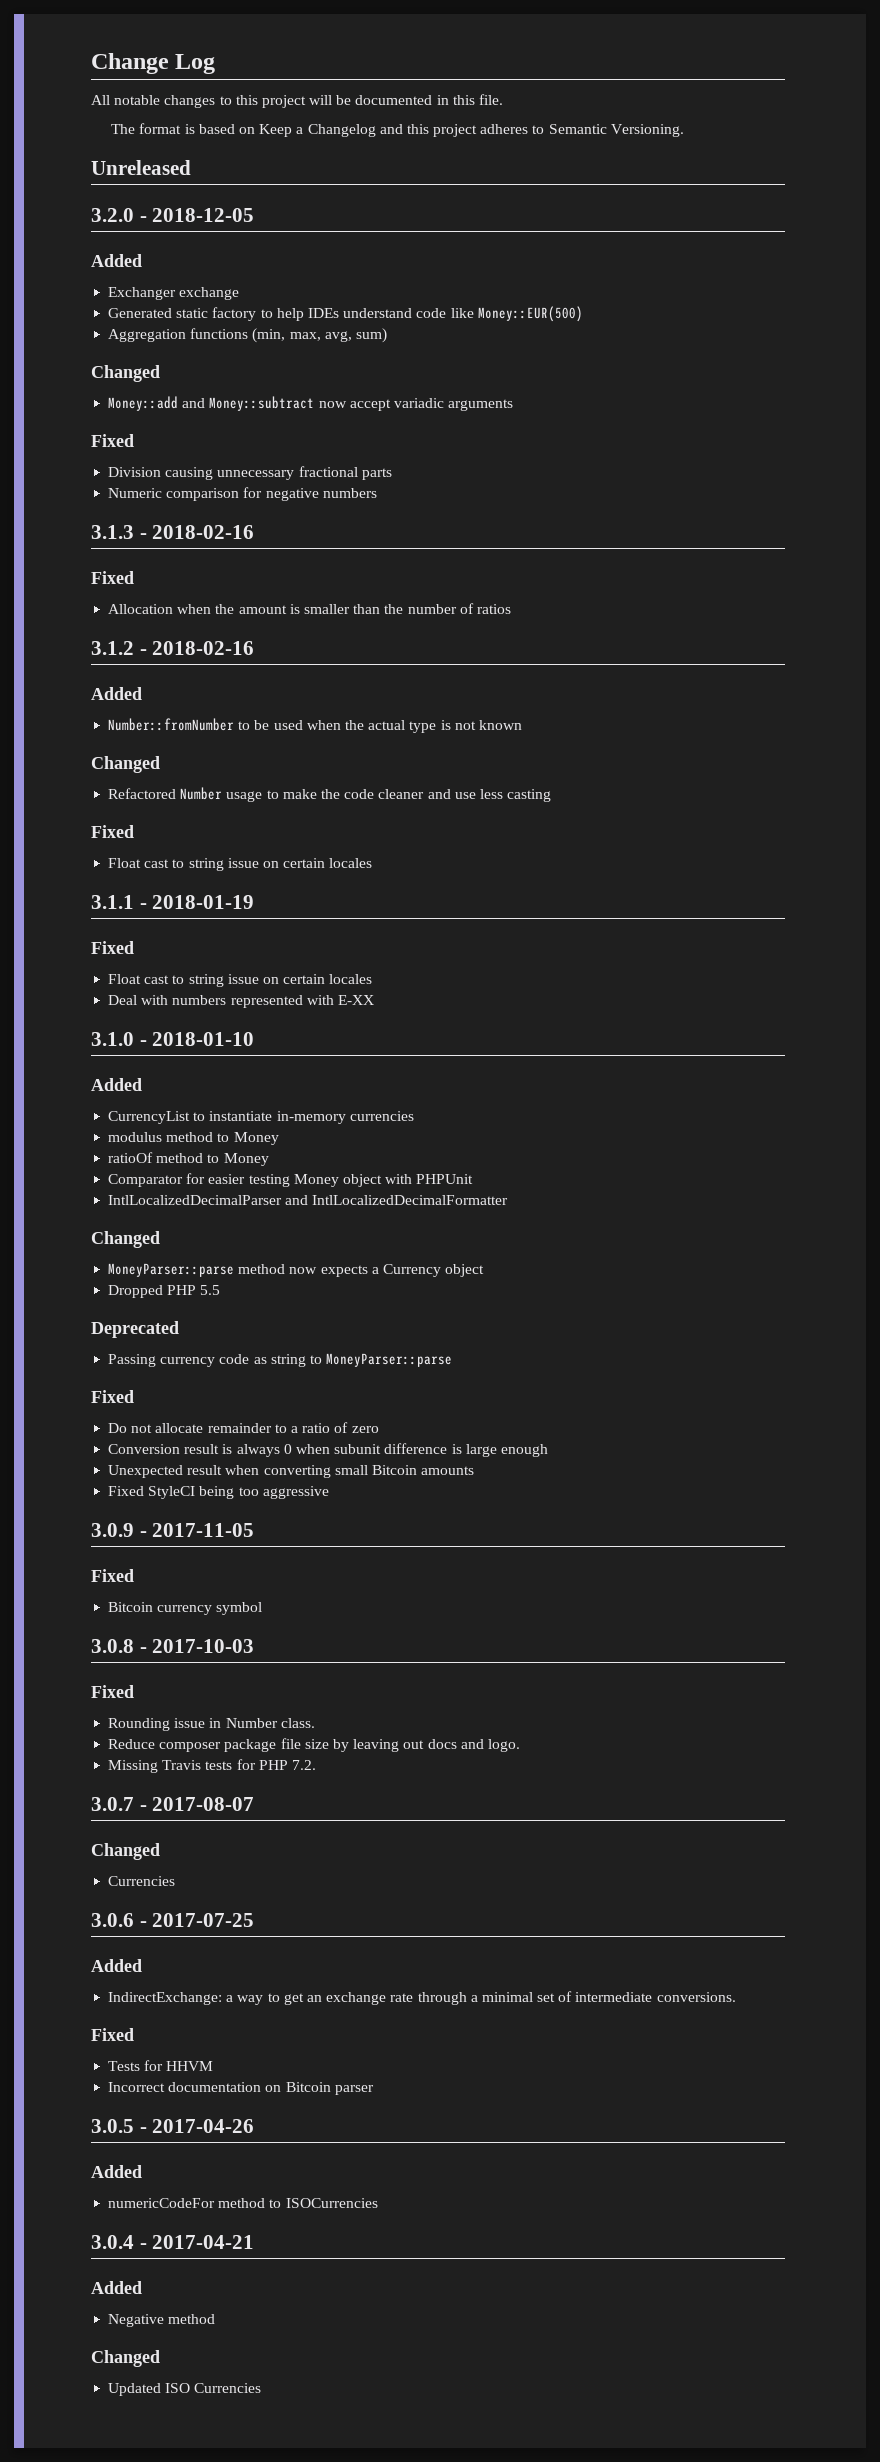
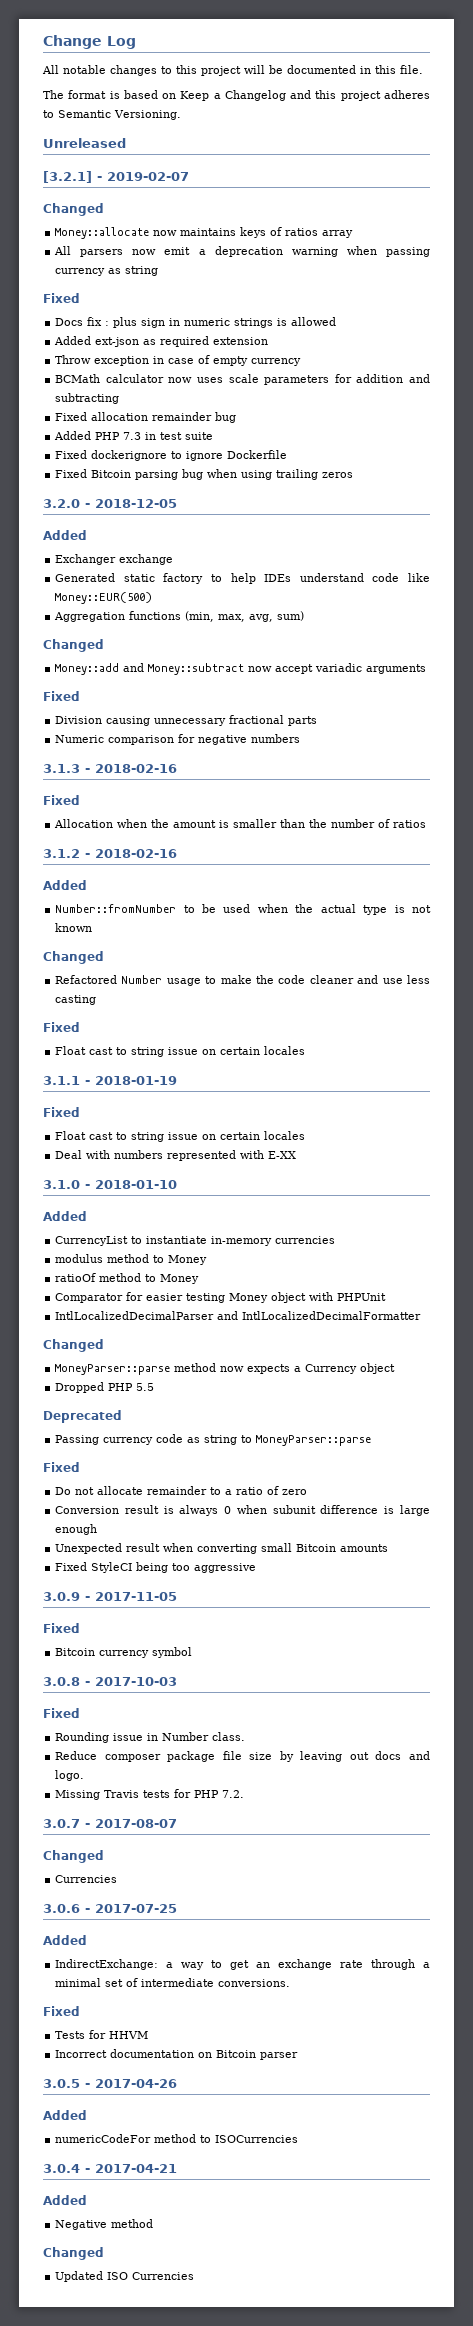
+ [3.2.1] - 2019-02-07
+ Changed
+ Money::allocate now maintains keys of ratios array
+ All parsers now emit a deprecation warning when passing currency as string
+ Fixed
+ Docs fix : plus sign in numeric strings is allowed
+ Added ext-json as required extension
+ Throw exception in case of empty currency
+ BCMath calculator now uses scale parameters for addition and subtracting
+ Fixed allocation remainder bug
+ Added PHP 7.3 in test suite
+ Fixed dockerignore to ignore Dockerfile
+ Fixed Bitcoin parsing bug when using trailing zeros

